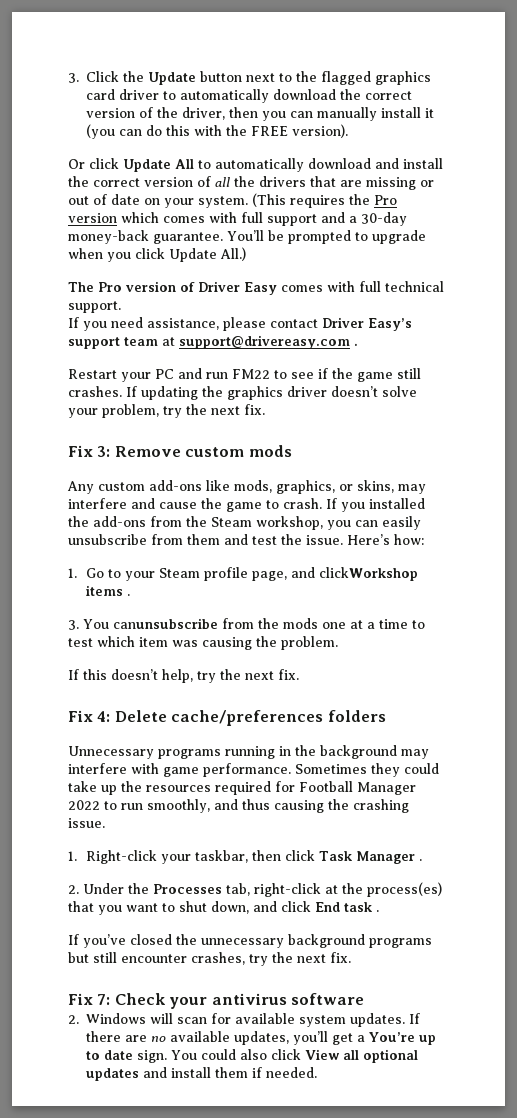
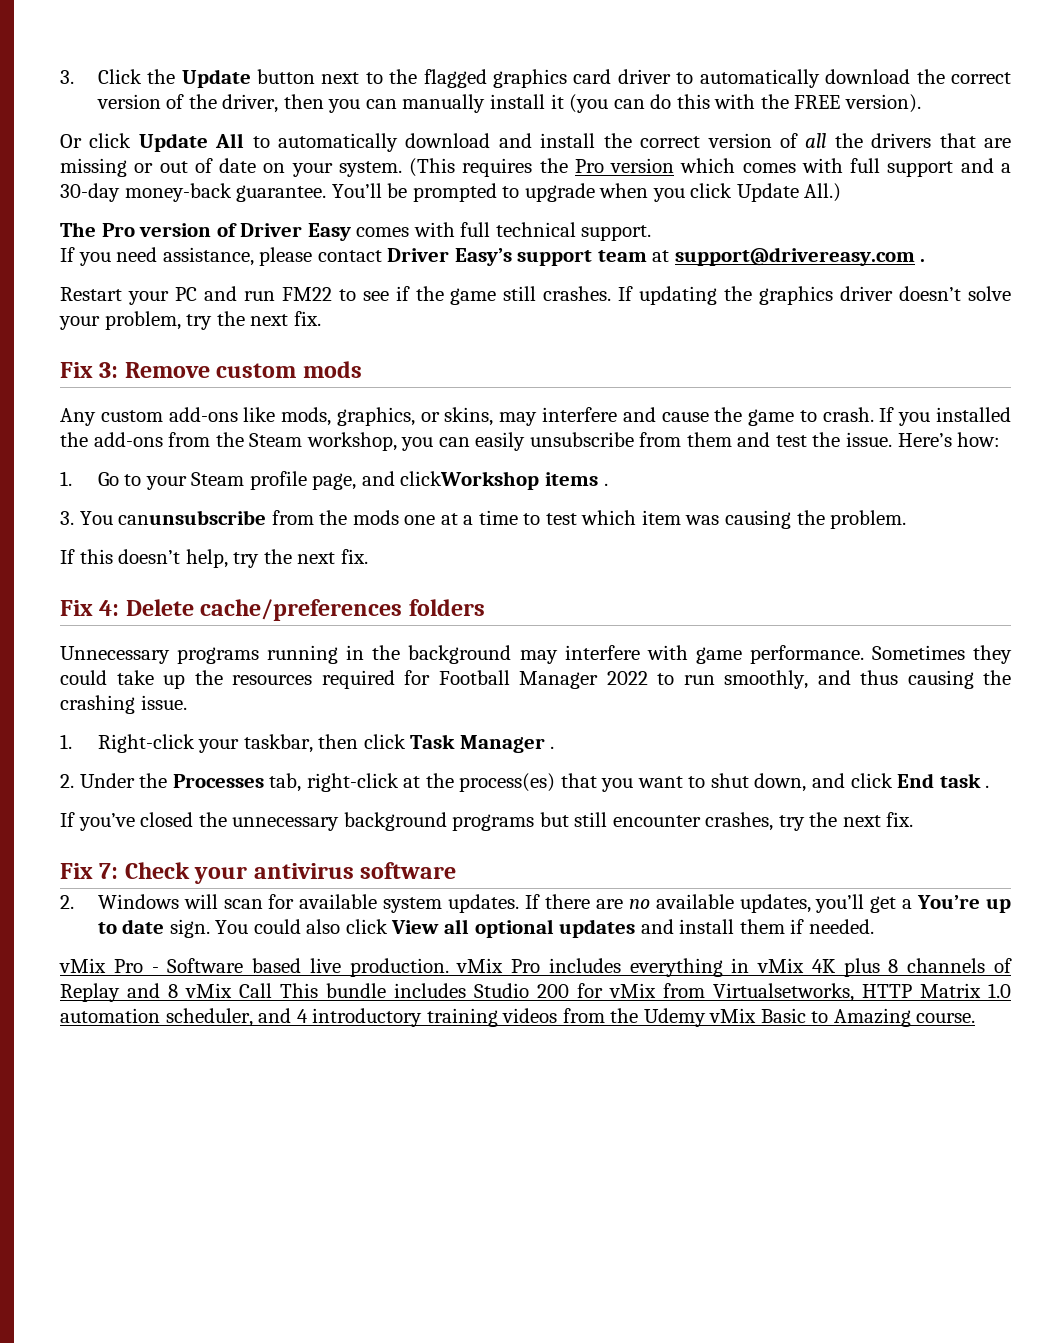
+ vMix Pro - Software based live production. vMix Pro includes everything in vMix 4K plus 8 channels of Replay and 8 vMix Call This bundle includes Studio 200 for vMix from Virtualsetworks, HTTP Matrix 1.0 automation scheduler, and 4 introductory training videos from the Udemy vMix Basic to Amazing course.

